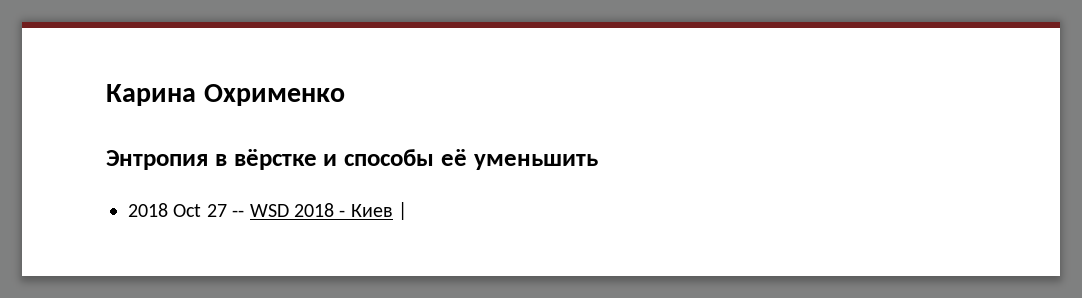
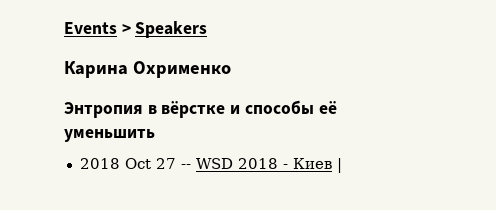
+ Events > Speakers

